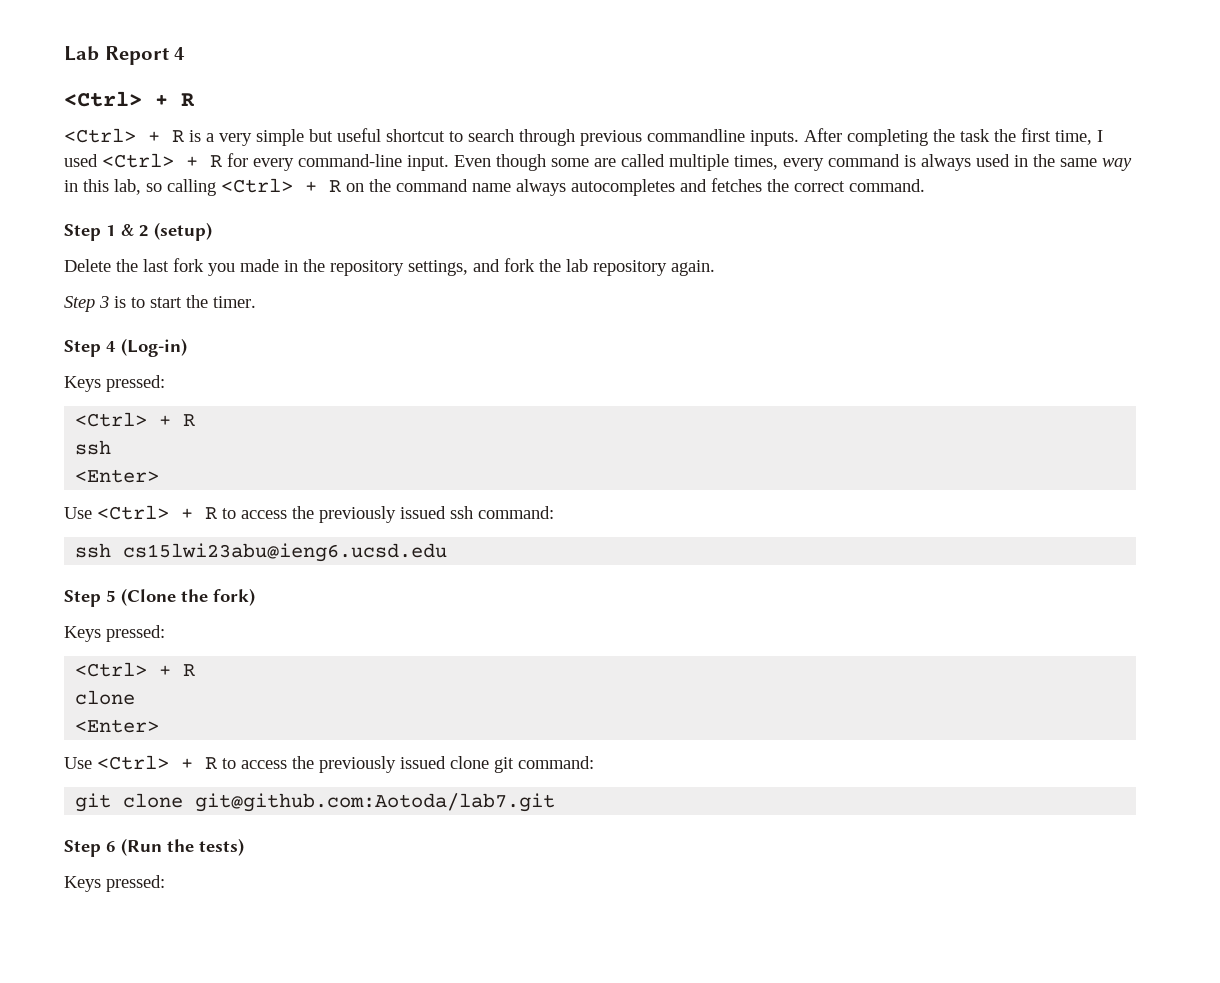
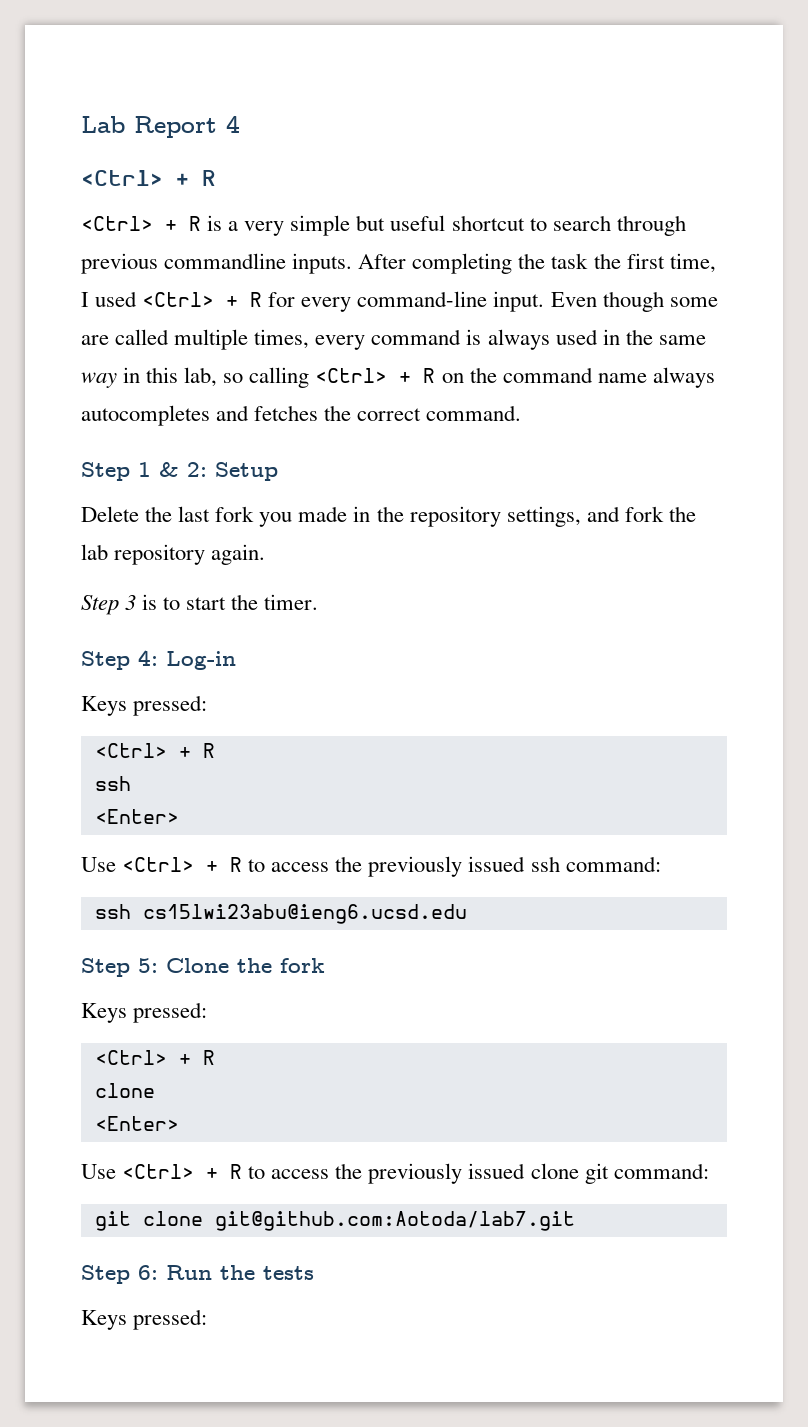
- Step 1 & 2 (setup)
+ Step 1 & 2: Setup
- Step 4 (Log-in)
+ Step 4: Log-in
- Step 5 (Clone the fork)
+ Step 5: Clone the fork
- Step 6 (Run the tests)
+ Step 6: Run the tests

